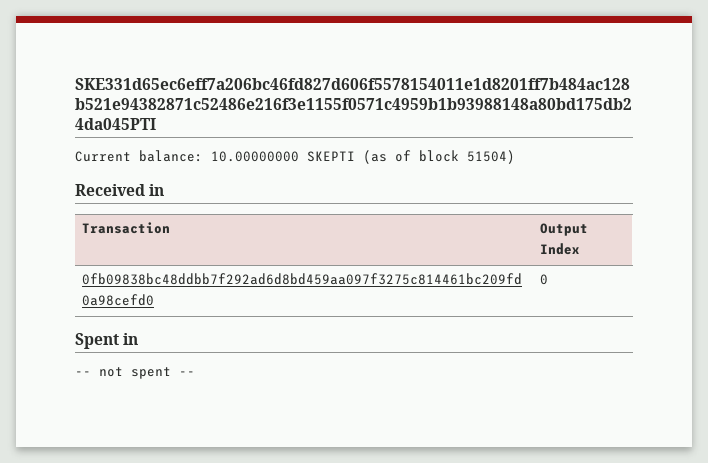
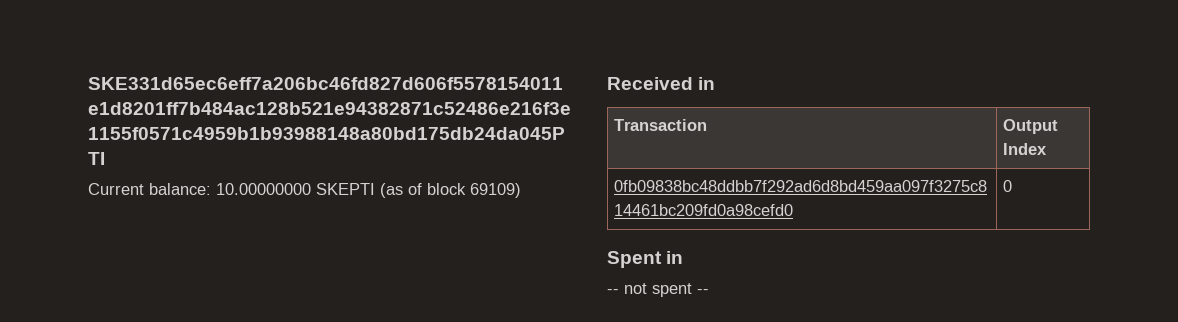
- Current balance: 10.00000000 SKEPTI (as of block 51504)
+ Current balance: 10.00000000 SKEPTI (as of block 69109)

